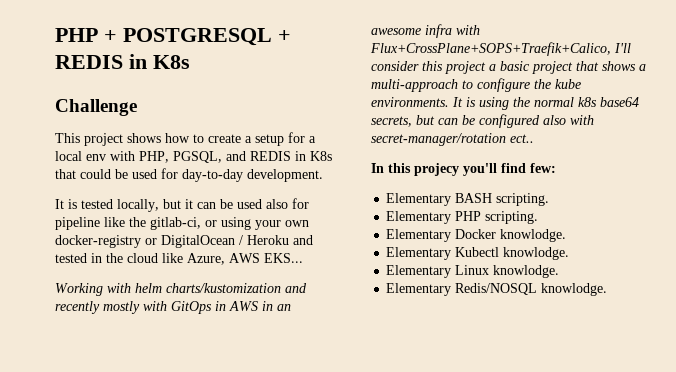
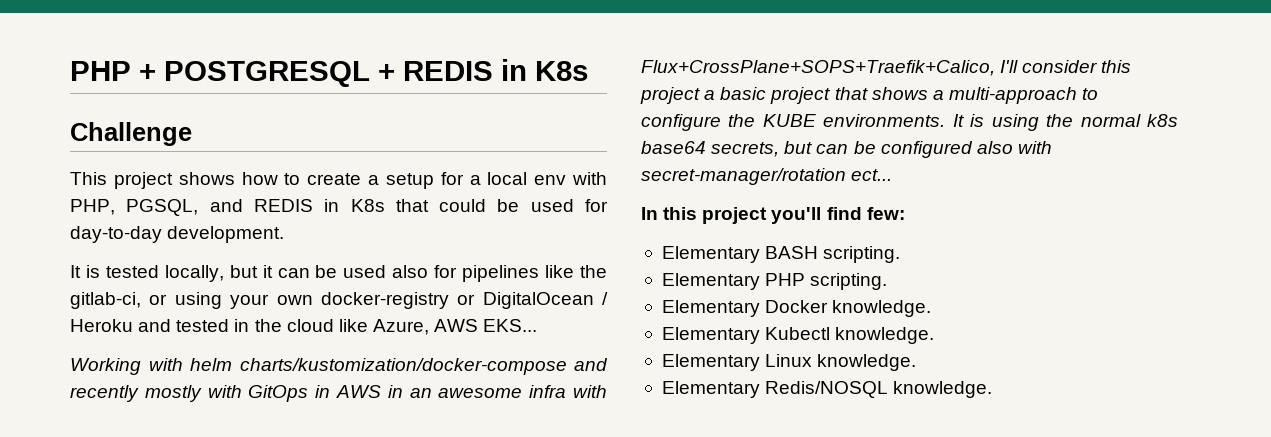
- It is tested locally, but it can be used also for pipeline like the gitlab-ci, or using your own docker-registry or DigitalOcean / Heroku and tested in the cloud like Azure, AWS EKS...
+ It is tested locally, but it can be used also for pipelines like the gitlab-ci, or using your own docker-registry or DigitalOcean / Heroku and tested in the cloud like Azure, AWS EKS...
- Working with helm charts/kustomization and recently mostly with GitOps in AWS in an awesome infra with Flux+CrossPlane+SOPS+Traefik+Calico, I'll consider this project a basic project that shows a multi-approach to configure the kube environments.
+ Working with helm charts/kustomization/docker-compose and recently mostly with GitOps in AWS in an awesome infra with Flux+CrossPlane+SOPS+Traefik+Calico, I'll consider this project a basic project that shows a multi-approach to configure the KUBE environments.
- It is using the normal k8s base64 secrets, but can be configured also with secret-manager/rotation ect..
+ It is using the normal k8s base64 secrets, but can be configured also with secret-manager/rotation ect...
- In this projecy you'll find few:
+ In this project you'll find few:
- Elementary Docker knowlodge.
+ Elementary Docker knowledge.
- Elementary Kubectl knowlodge.
+ Elementary Kubectl knowledge.
- Elementary Linux knowlodge.
+ Elementary Linux knowledge.
- Elementary Redis/NOSQL knowlodge.
+ Elementary Redis/NOSQL knowledge.

